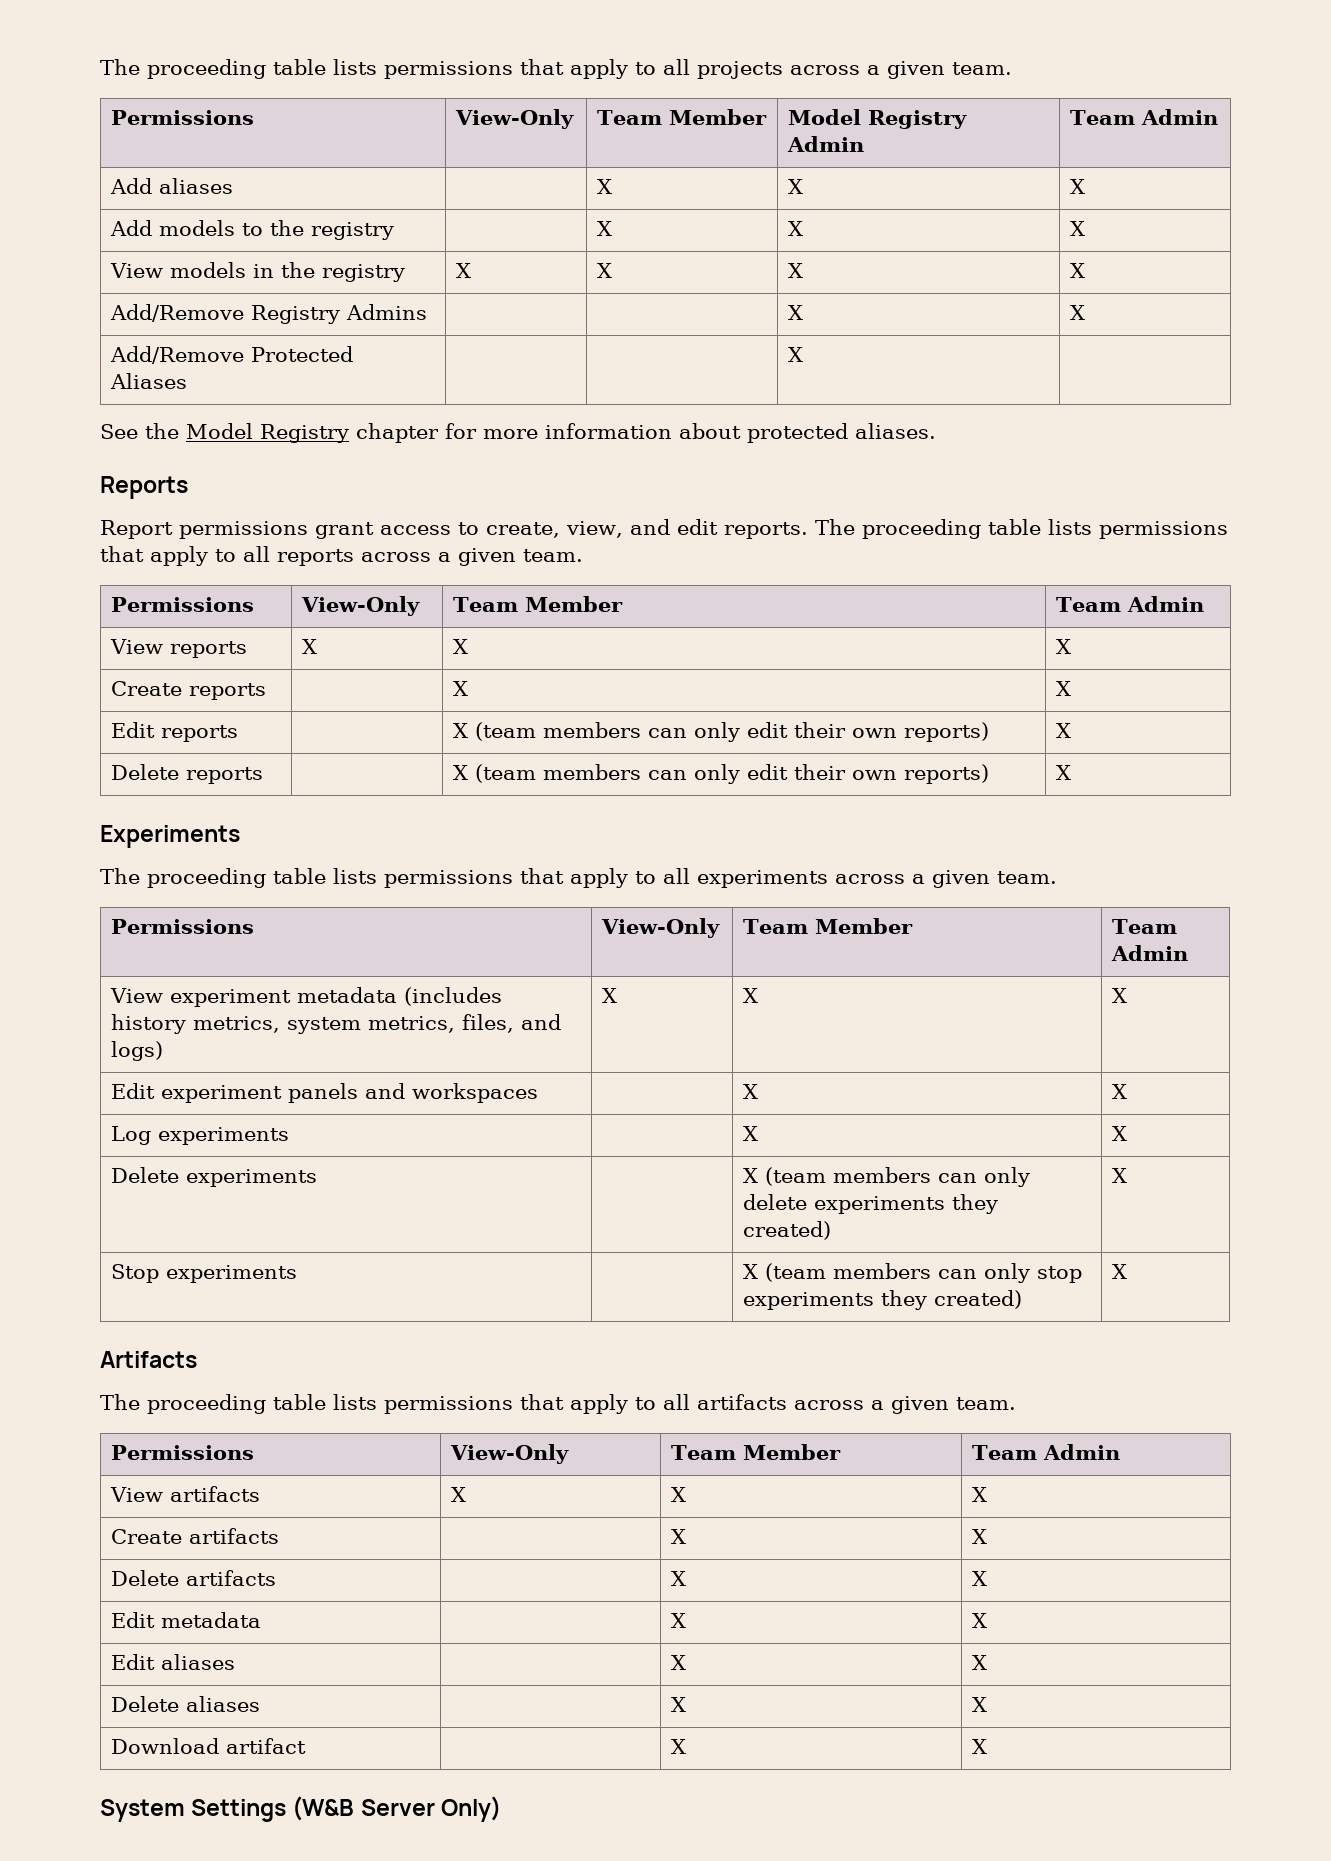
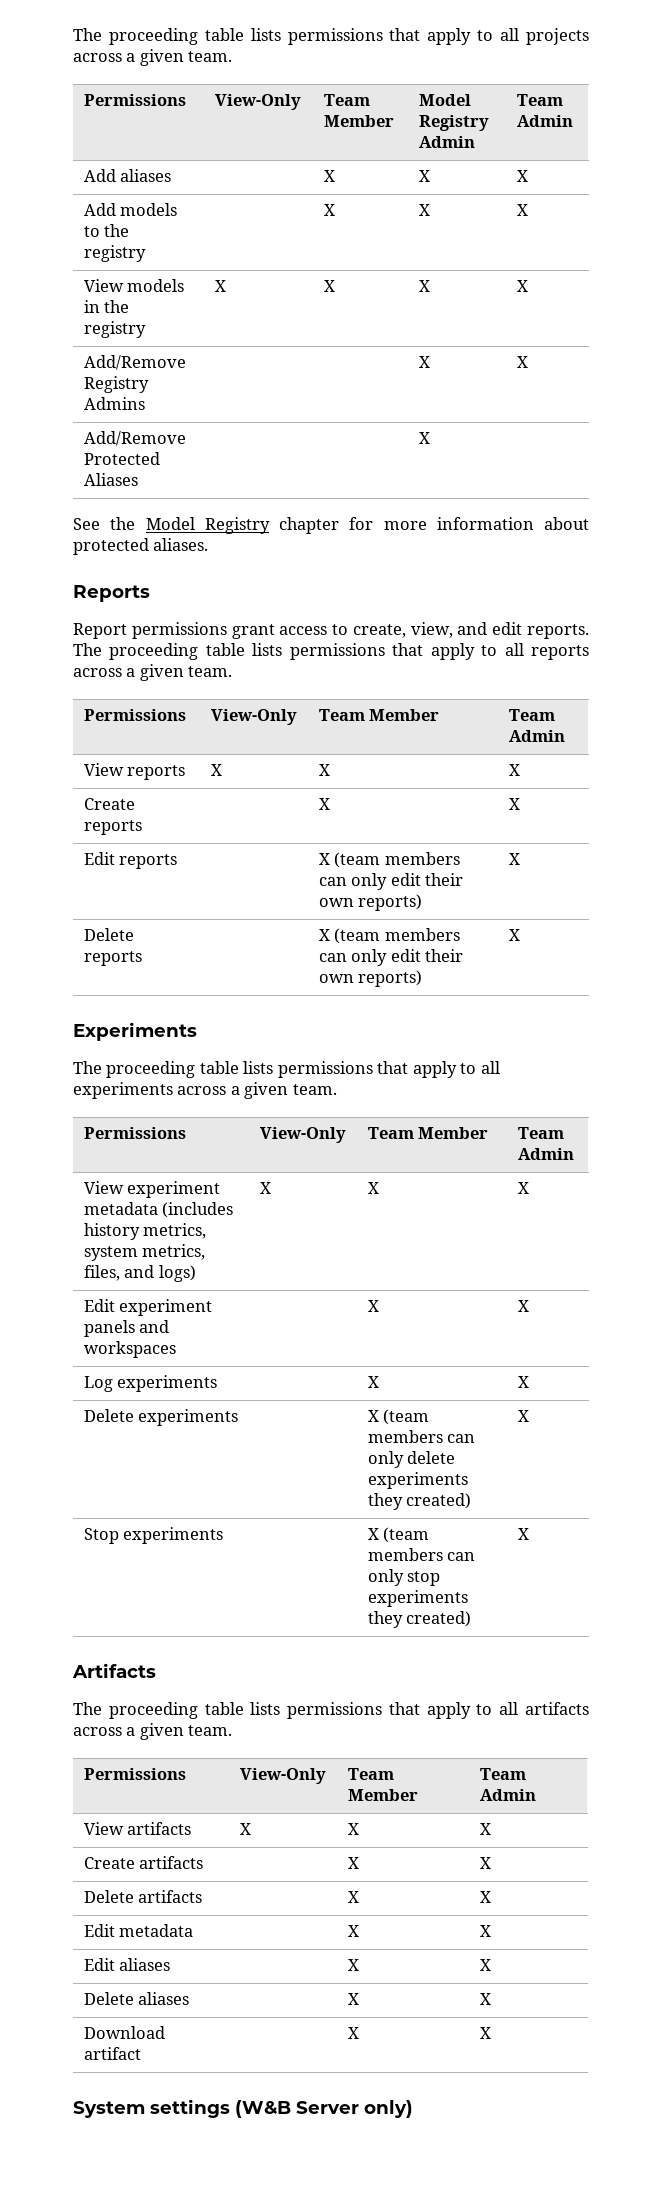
- System Settings (W&B Server Only)
+ System settings (W&B Server only)

